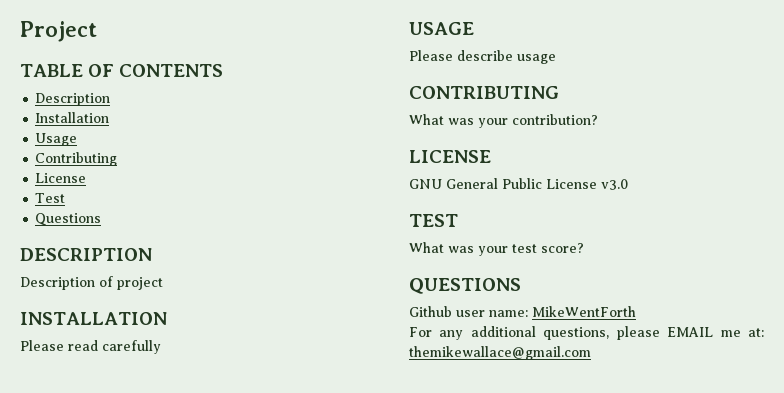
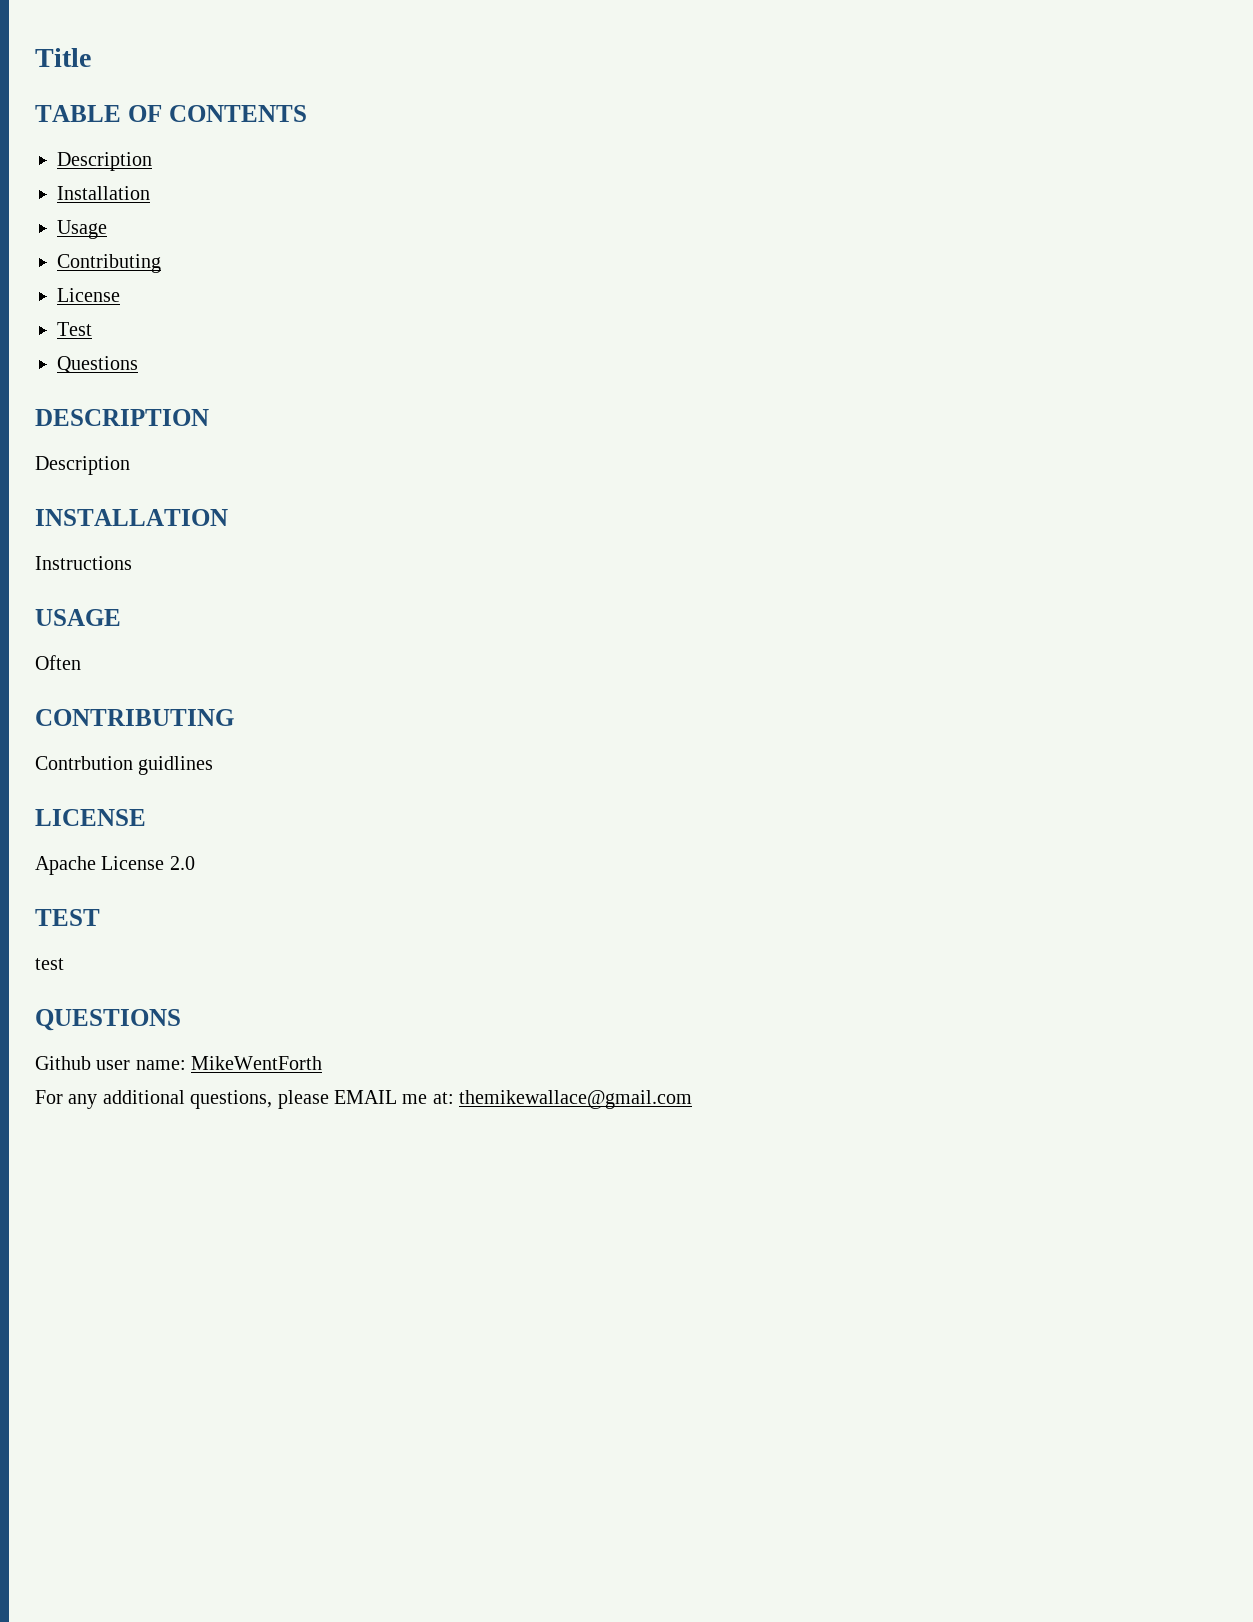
- Project
+ Title
  DESCRIPTION
- Description of project
+ Description
- Please read carefully
+ Instructions
  USAGE
- Please describe usage
+ Often
  CONTRIBUTING
- What was your contribution?
+ Contrbution guidlines
  LICENSE
- GNU General Public License v3.0
+ Apache License 2.0
  TEST
- What was your test score?
+ test

